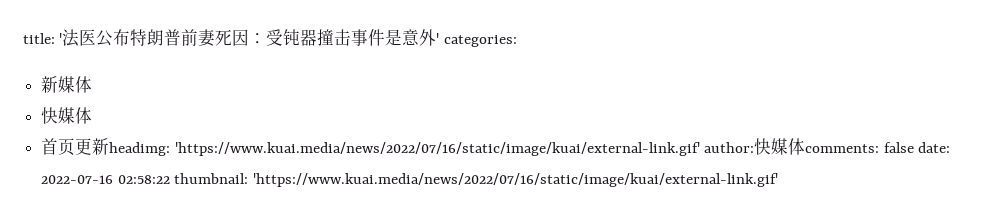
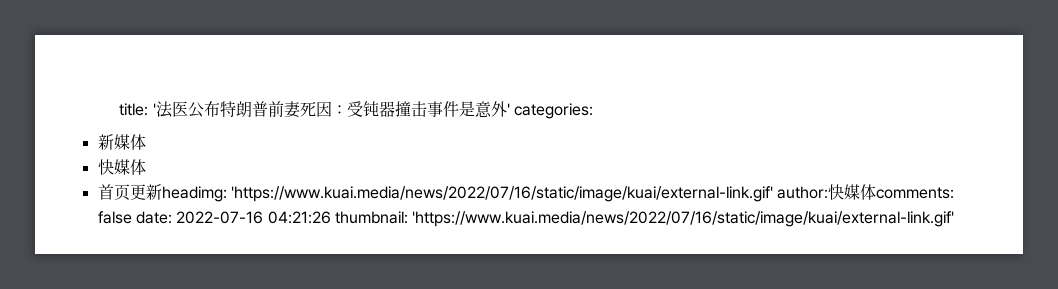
- 首页更新headimg: 'https://www.kuai.media/news/2022/07/16/static/image/kuai/external-link.gif' author:快媒体comments: false date: 2022-07-16 02:58:22 thumbnail: 'https://www.kuai.media/news/2022/07/16/static/image/kuai/external-link.gif'
+ 首页更新headimg: 'https://www.kuai.media/news/2022/07/16/static/image/kuai/external-link.gif' author:快媒体comments: false date: 2022-07-16 04:21:26 thumbnail: 'https://www.kuai.media/news/2022/07/16/static/image/kuai/external-link.gif'

